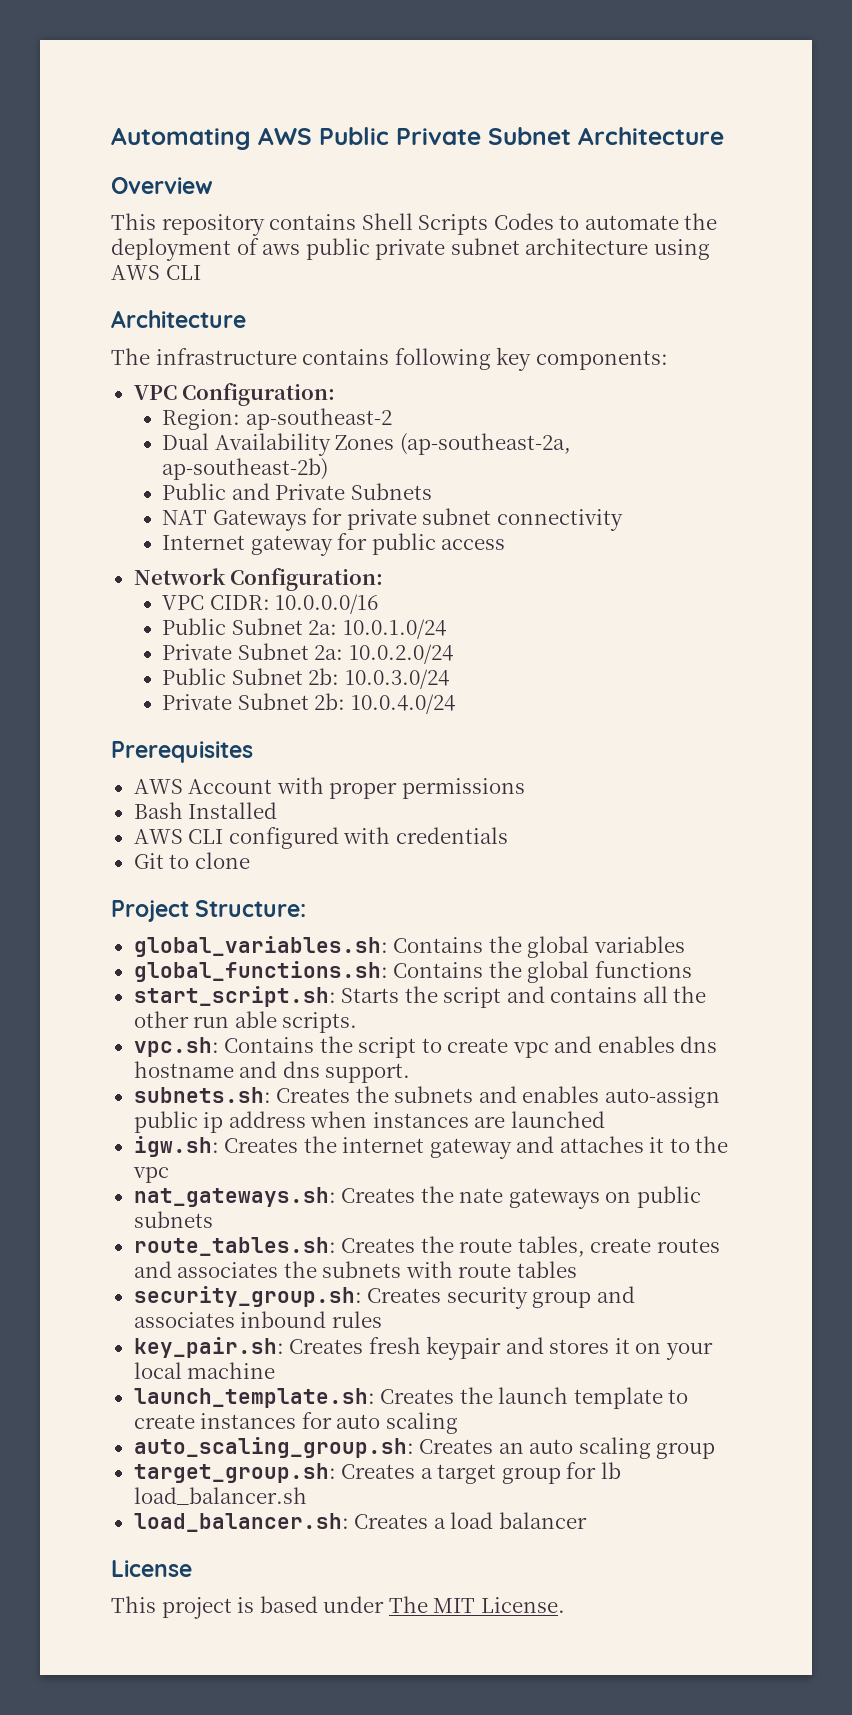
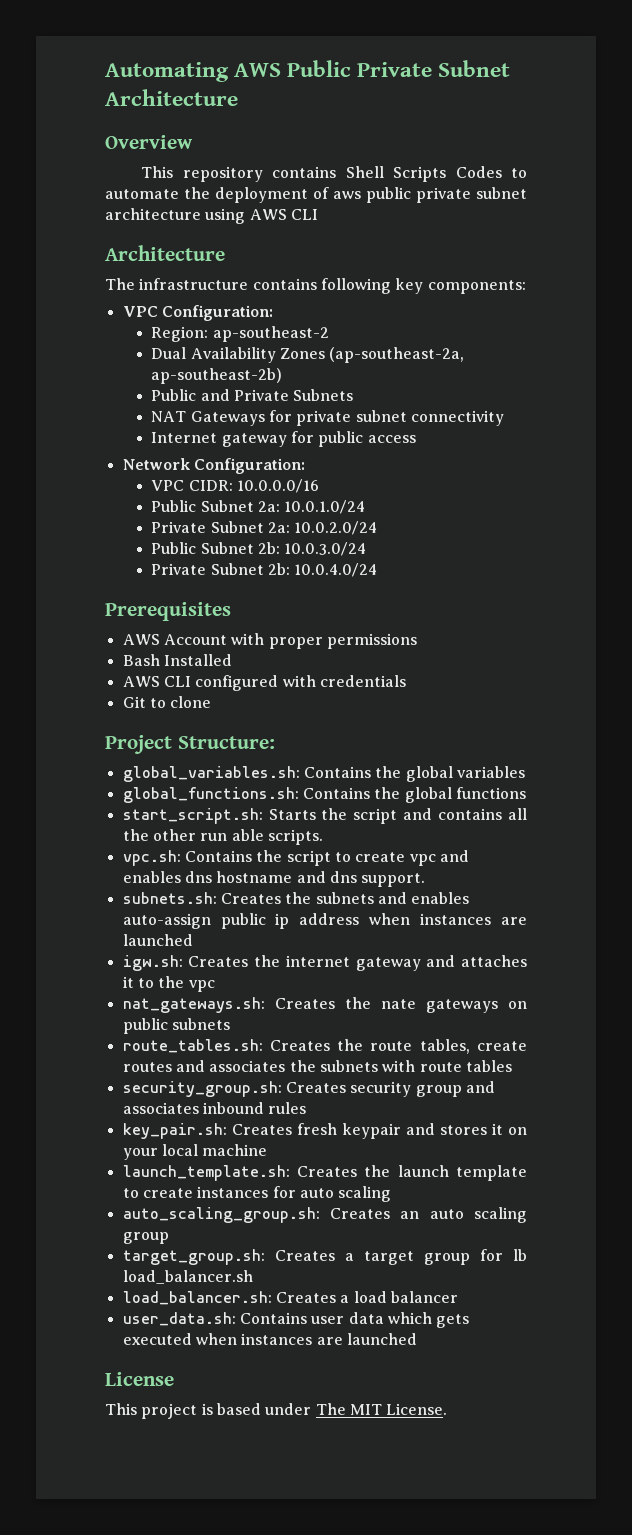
+ user_data.sh: Contains user data which gets executed when instances are launched

